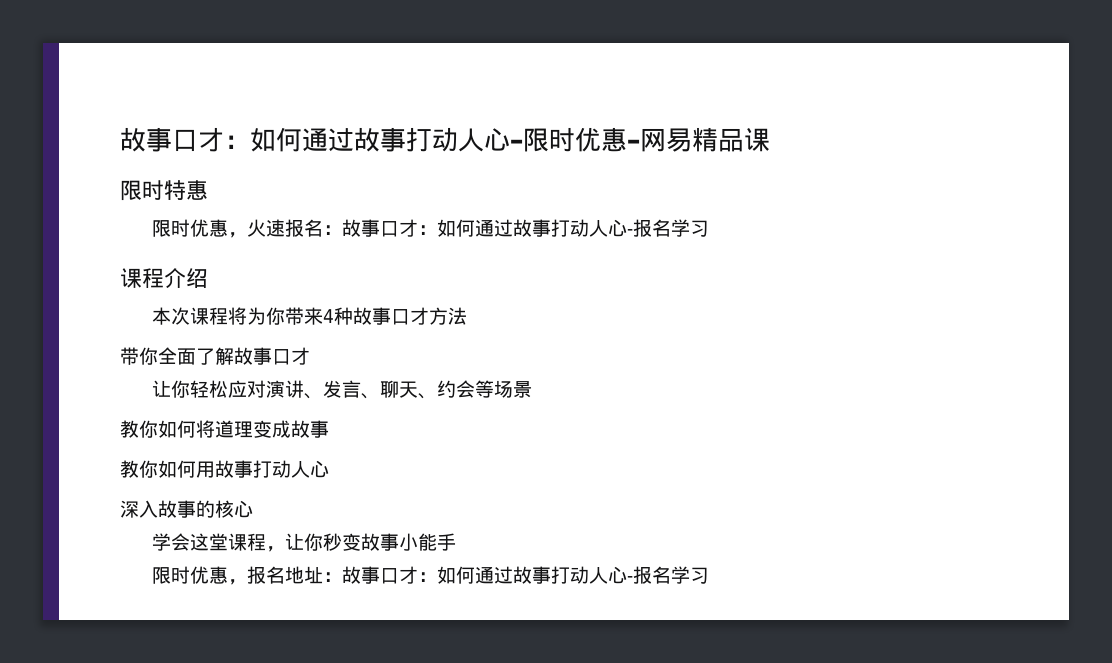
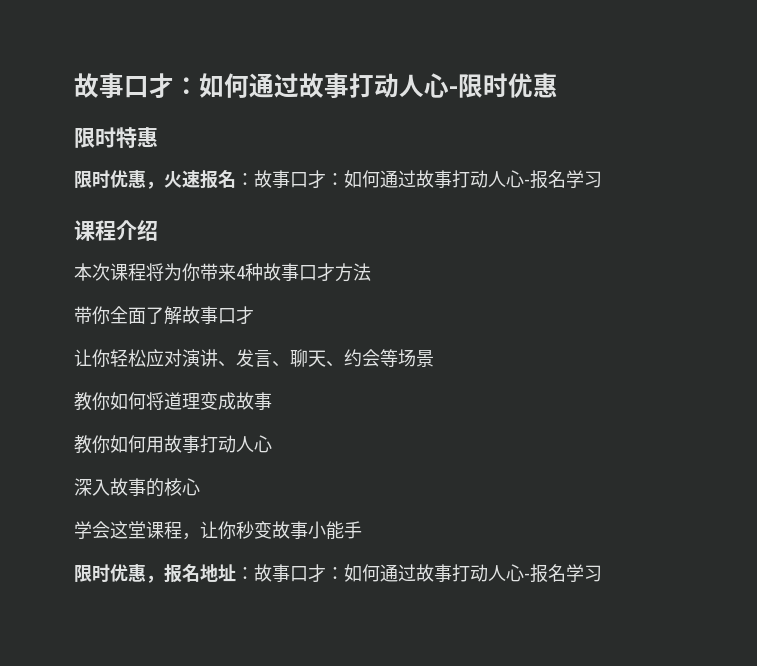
- 故事口才：如何通过故事打动人心-限时优惠-网易精品课
+ 故事口才：如何通过故事打动人心-限时优惠

